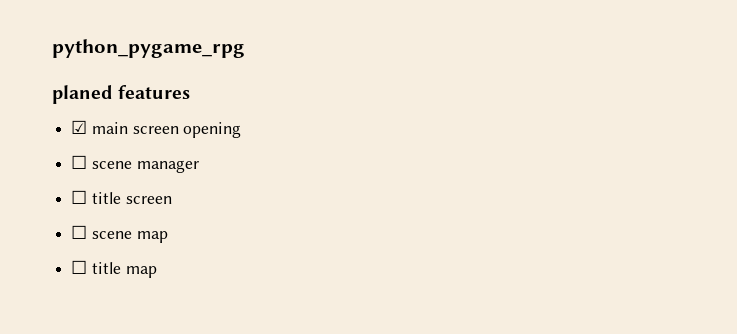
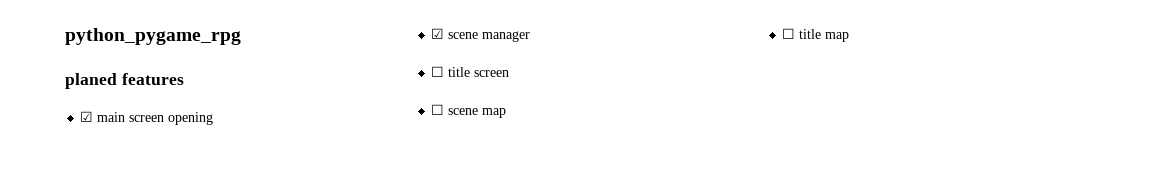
- ☐ scene manager
+ ☑ scene manager

